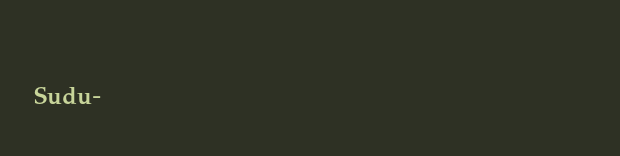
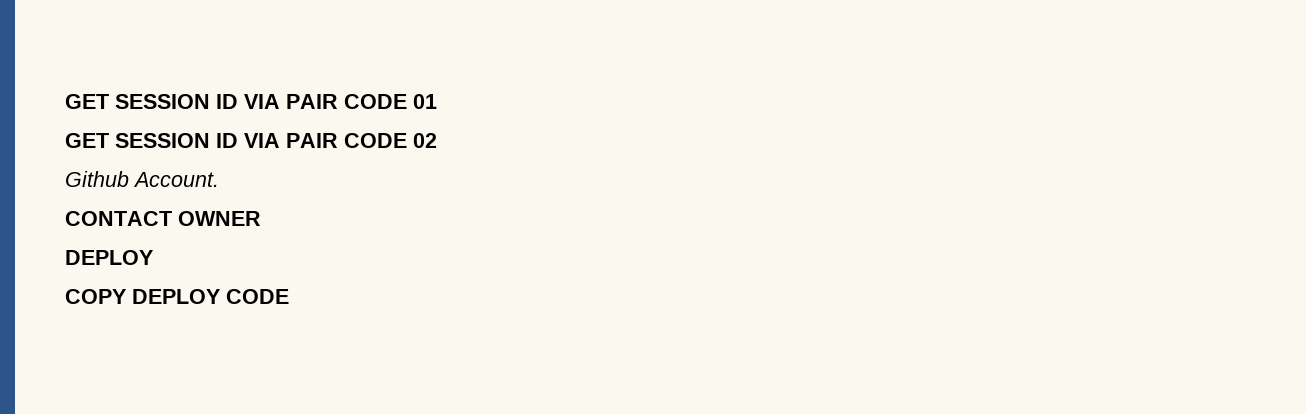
- Sudu-
+ GET SESSION ID VIA PAIR CODE 01
+ GET SESSION ID VIA PAIR CODE 02
+ Github Account.
+ CONTACT OWNER
+ DEPLOY
+ COPY DEPLOY CODE

